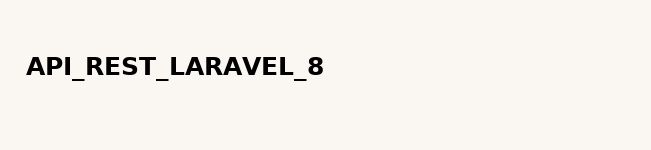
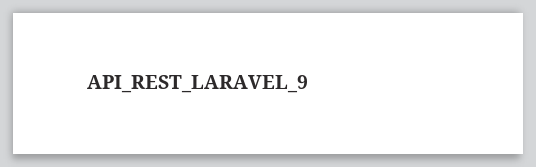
- API_REST_LARAVEL_8
+ API_REST_LARAVEL_9

